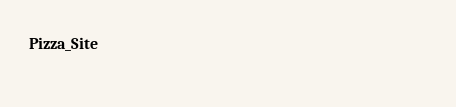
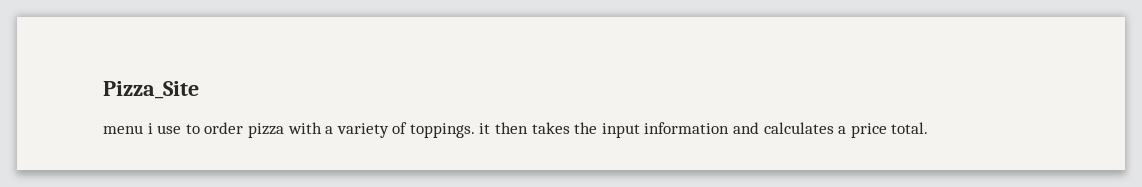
+ menu i use to order pizza with a variety of toppings. it then takes the input information and calculates a price total.

